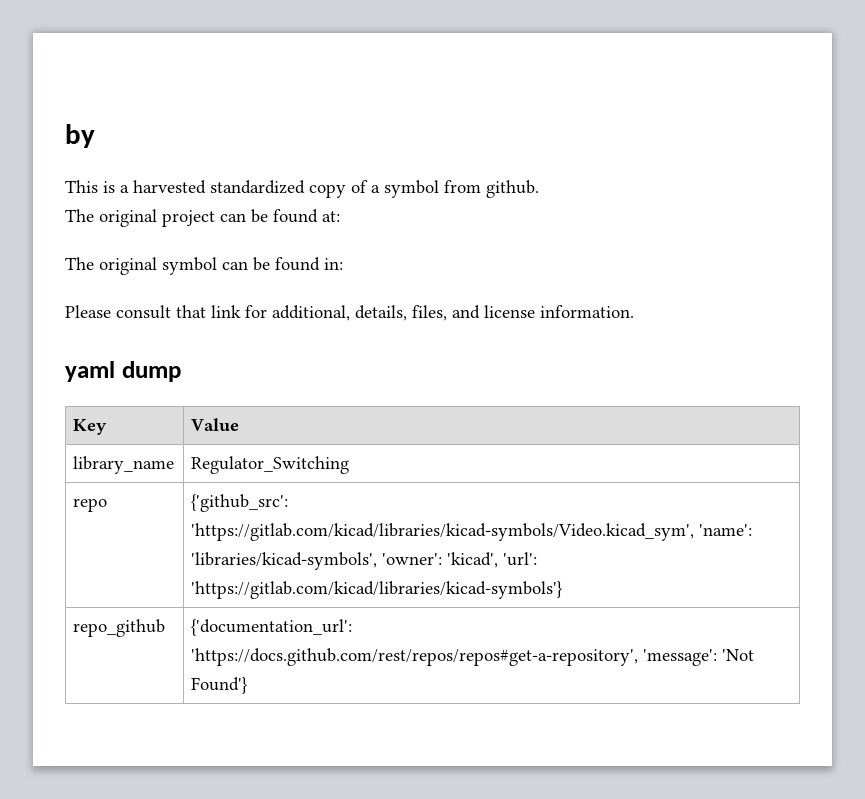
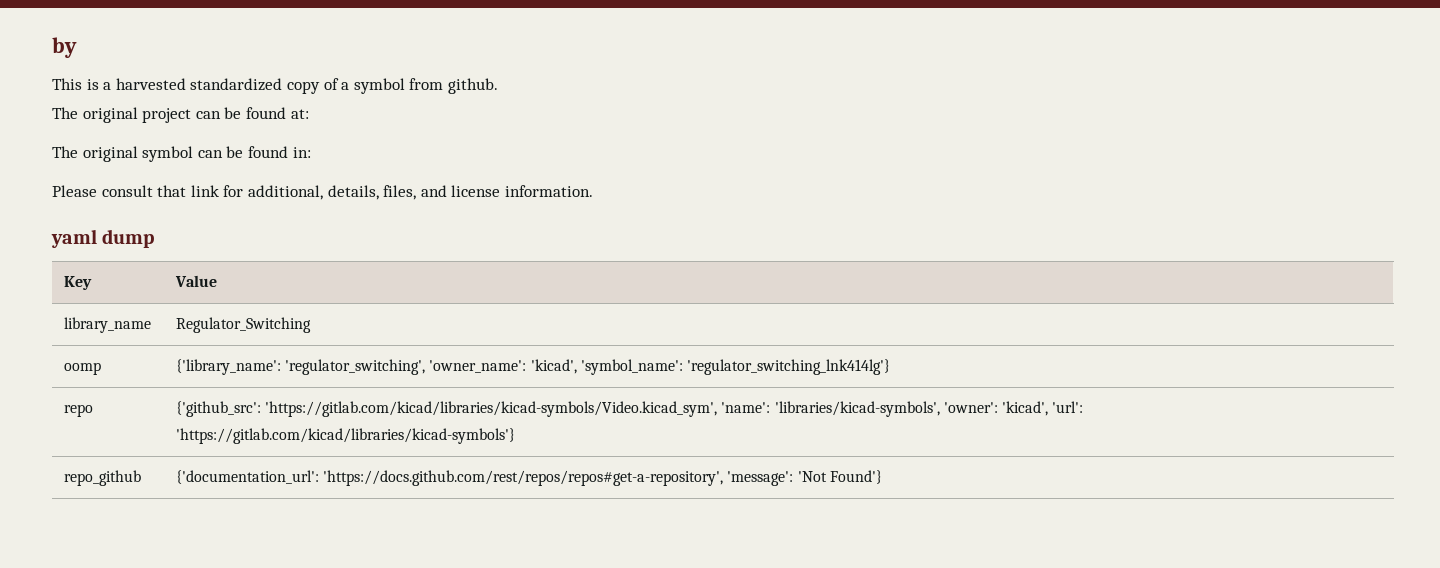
+ oomp | {'library_name': 'regulator_switching', 'owner_name': 'kicad', 'symbol_name': 'regulator_switching_lnk414lg'}

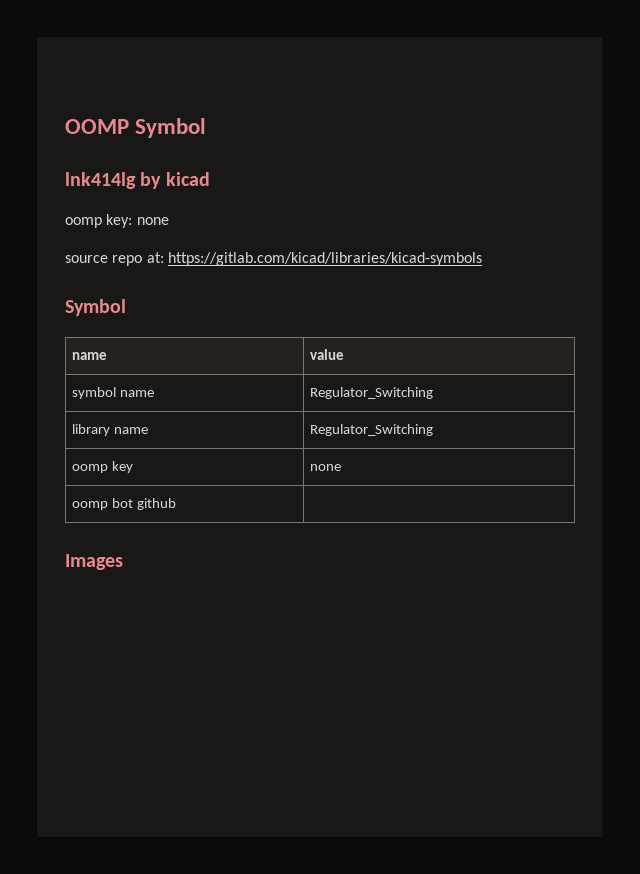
- by
- This is a harvested standardized copy of a symbol from github.
- The original project can be found at:
- The original symbol can be found in:
- Please consult that link for additional, details, files, and license information.
- yaml dump
- Key | Value
- library_name | Regulator_Switching
- oomp | {'library_name': 'regulator_switching', 'owner_name': 'kicad', 'symbol_name': 'regulator_switching_lnk414lg'}
- repo | {'github_src': 'https://gitlab.com/kicad/libraries/kicad-symbols/Video.kicad_sym', 'name': 'libraries/kicad-symbols', 'owner': 'kicad', 'url': 'https://gitlab.com/kicad/libraries/kicad-symbols'}
- repo_github | {'documentation_url': 'https://docs.github.com/rest/repos/repos#get-a-repository', 'message': 'Not Found'}
+ OOMP Symbol
+ lnk414lg by kicad
+ oomp key: none
+ source repo at: https://gitlab.com/kicad/libraries/kicad-symbols
+ Symbol
+ name | value
+ symbol name | Regulator_Switching
+ library name | Regulator_Switching
+ oomp key | none
+ oomp bot github |
+ Images

